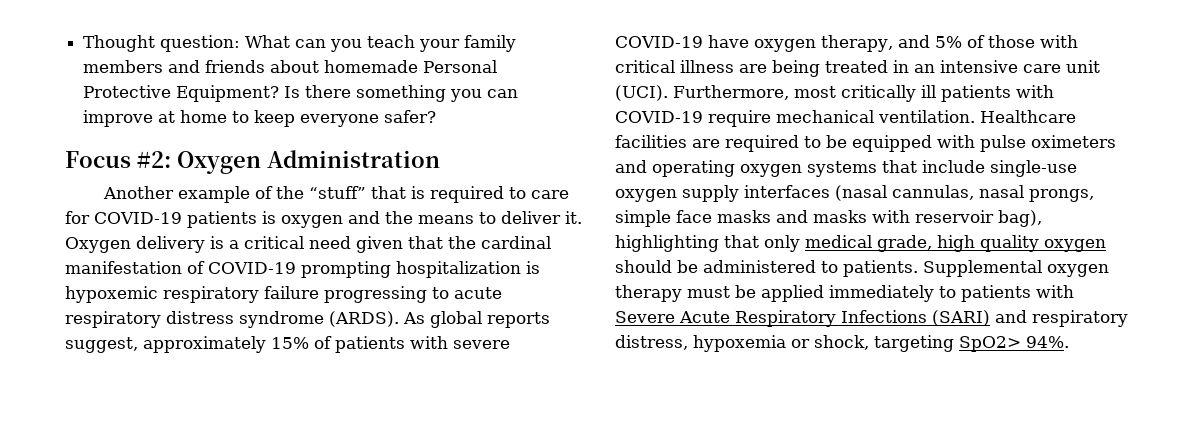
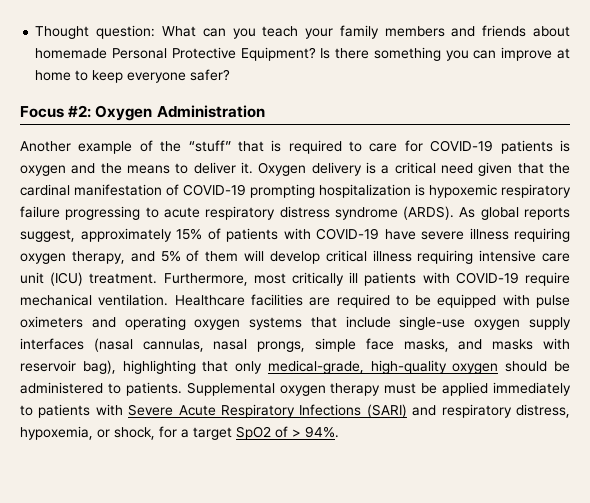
- As global reports suggest, approximately 15% of patients with severe COVID-19 have oxygen therapy, and 5% of those with critical illness are being treated in an intensive care unit (UCI).
+ As global reports suggest, approximately 15% of patients with COVID-19 have severe illness requiring oxygen therapy, and 5% of them will develop critical illness requiring intensive care unit (ICU) treatment.
- Healthcare facilities are required to be equipped with pulse oximeters and operating oxygen systems that include single-use oxygen supply interfaces (nasal cannulas, nasal prongs, simple face masks and masks with reservoir bag), highlighting that only medical grade, high quality oxygen should be administered to patients.
+ Healthcare facilities are required to be equipped with pulse oximeters and operating oxygen systems that include single-use oxygen supply interfaces (nasal cannulas, nasal prongs, simple face masks, and masks with reservoir bag), highlighting that only medical-grade, high-quality oxygen should be administered to patients.
- Supplemental oxygen therapy must be applied immediately to patients with Severe Acute Respiratory Infections (SARI) and respiratory distress, hypoxemia or shock, targeting SpO2> 94%.
+ Supplemental oxygen therapy must be applied immediately to patients with Severe Acute Respiratory Infections (SARI) and respiratory distress, hypoxemia, or shock, for a target SpO2 of > 94%.

